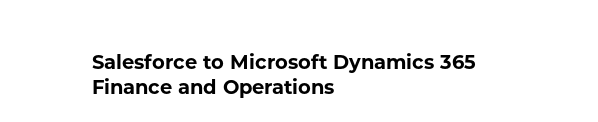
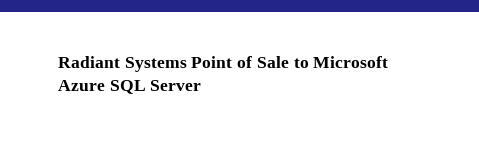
- Salesforce to Microsoft Dynamics 365 Finance and Operations
+ Radiant Systems Point of Sale to Microsoft Azure SQL Server

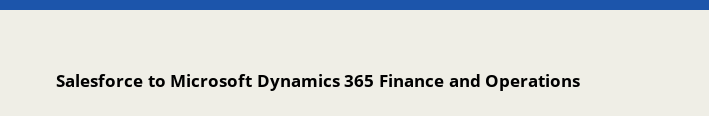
- Radiant Systems Point of Sale to Microsoft Azure SQL Server
+ Salesforce to Microsoft Dynamics 365 Finance and Operations

